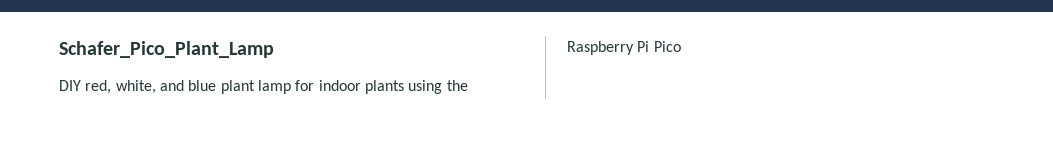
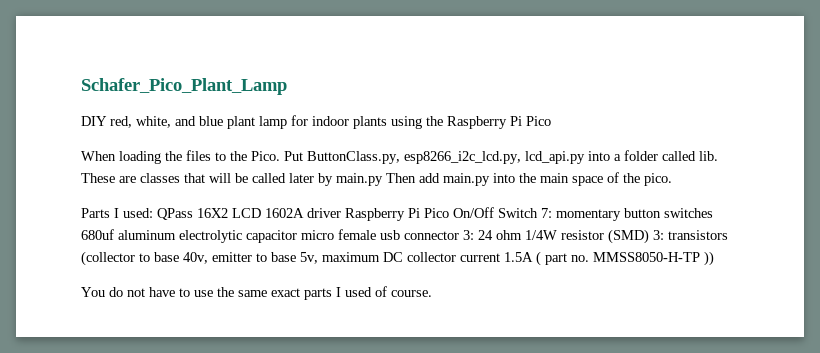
+ When loading the files to the Pico. Put ButtonClass.py, esp8266_i2c_lcd.py, lcd_api.py into a folder called lib. These are classes that will be called later by main.py Then add main.py into the main space of the pico.
+ Parts I used: QPass 16X2 LCD 1602A driver Raspberry Pi Pico On/Off Switch 7: momentary button switches 680uf aluminum electrolytic capacitor micro female usb connector 3: 24 ohm 1/4W resistor (SMD) 3: transistors (collector to base 40v, emitter to base 5v, maximum DC collector current 1.5A ( part no. MMSS8050-H-TP ))
+ You do not have to use the same exact parts I used of course.

